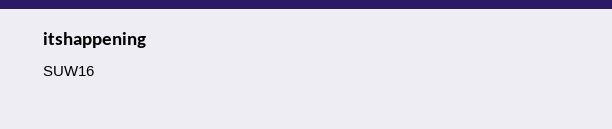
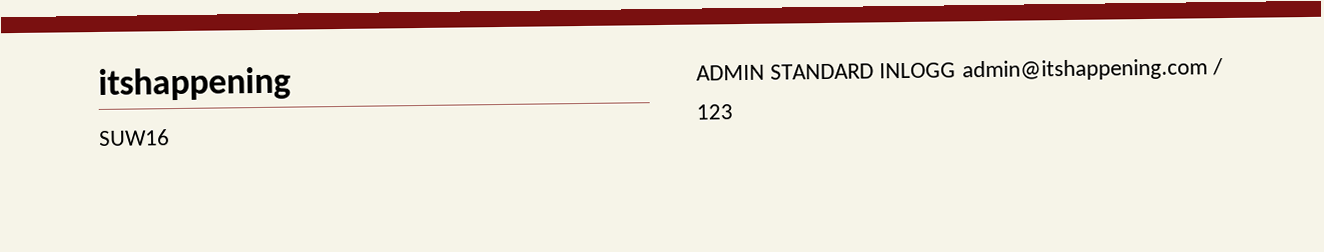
+ ADMIN STANDARD INLOGG admin@itshappening.com / 123

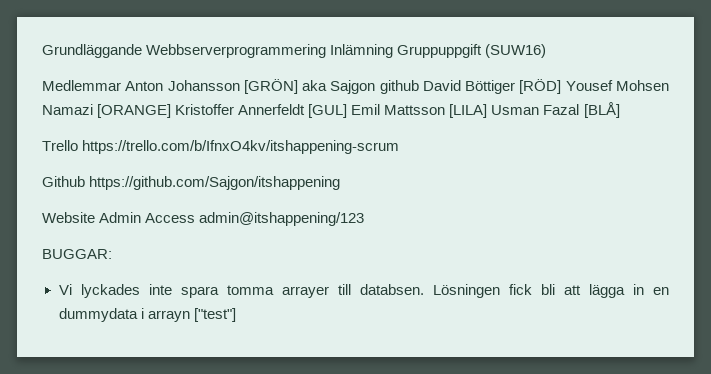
- itshappening
- SUW16
- ADMIN STANDARD INLOGG admin@itshappening.com / 123
+ Grundläggande Webbserverprogrammering Inlämning Gruppuppgift (SUW16)
+ Medlemmar Anton Johansson [GRÖN] aka Sajgon github David Böttiger [RÖD] Yousef Mohsen Namazi [ORANGE] Kristoffer Annerfeldt [GUL] Emil Mattsson [LILA] Usman Fazal [BLÅ]
+ Trello https://trello.com/b/IfnxO4kv/itshappening-scrum
+ Github https://github.com/Sajgon/itshappening
+ Website Admin Access admin@itshappening/123
+ BUGGAR:
+ Vi lyckades inte spara tomma arrayer till databsen. Lösningen fick bli att lägga in en dummydata i arrayn ["test"]

